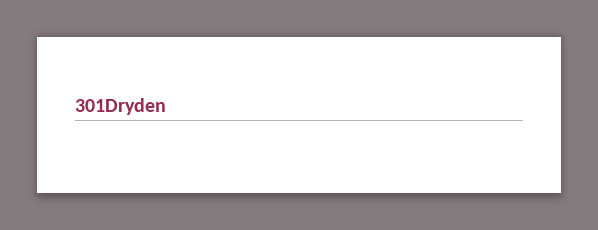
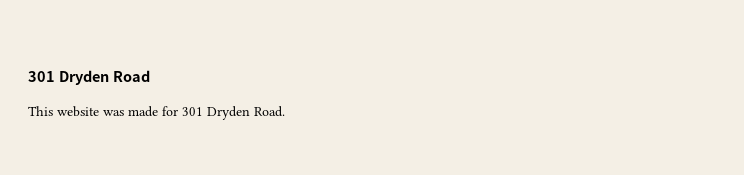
- 301Dryden
+ 301 Dryden Road
+ This website was made for 301 Dryden Road.

